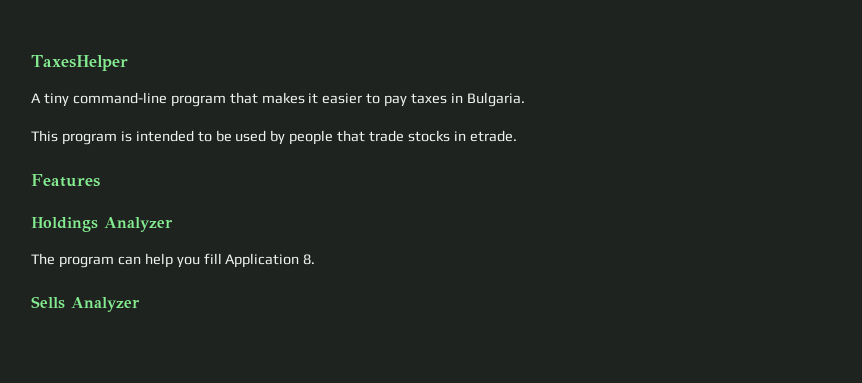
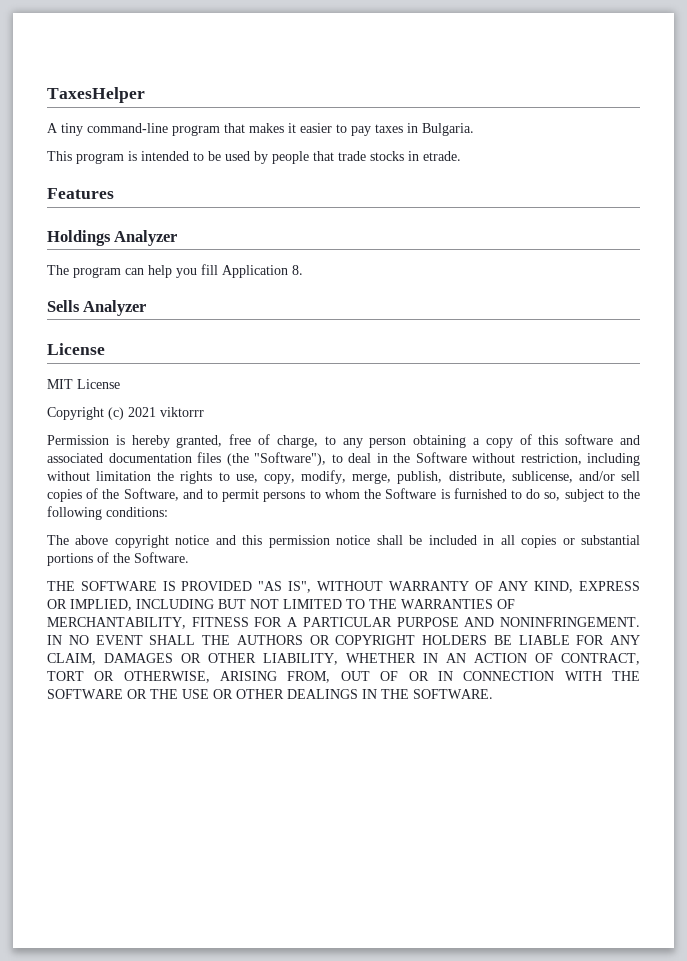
  Sells Analyzer
+ License
+ MIT License
+ Copyright (c) 2021 viktorrr
+ Permission is hereby granted, free of charge, to any person obtaining a copy of this software and associated documentation files (the "Software"), to deal in the Software without restriction, including without limitation the rights to use, copy, modify, merge, publish, distribute, sublicense, and/or sell copies of the Software, and to permit persons to whom the Software is furnished to do so, subject to the following conditions:
+ The above copyright notice and this permission notice shall be included in all copies or substantial portions of the Software.
+ THE SOFTWARE IS PROVIDED "AS IS", WITHOUT WARRANTY OF ANY KIND, EXPRESS OR IMPLIED, INCLUDING BUT NOT LIMITED TO THE WARRANTIES OF MERCHANTABILITY, FITNESS FOR A PARTICULAR PURPOSE AND NONINFRINGEMENT. IN NO EVENT SHALL THE AUTHORS OR COPYRIGHT HOLDERS BE LIABLE FOR ANY CLAIM, DAMAGES OR OTHER LIABILITY, WHETHER IN AN ACTION OF CONTRACT, TORT OR OTHERWISE, ARISING FROM, OUT OF OR IN CONNECTION WITH THE SOFTWARE OR THE USE OR OTHER DEALINGS IN THE SOFTWARE.

